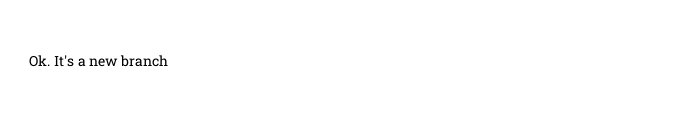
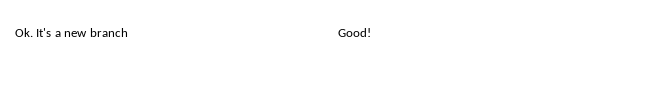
+ Good!

